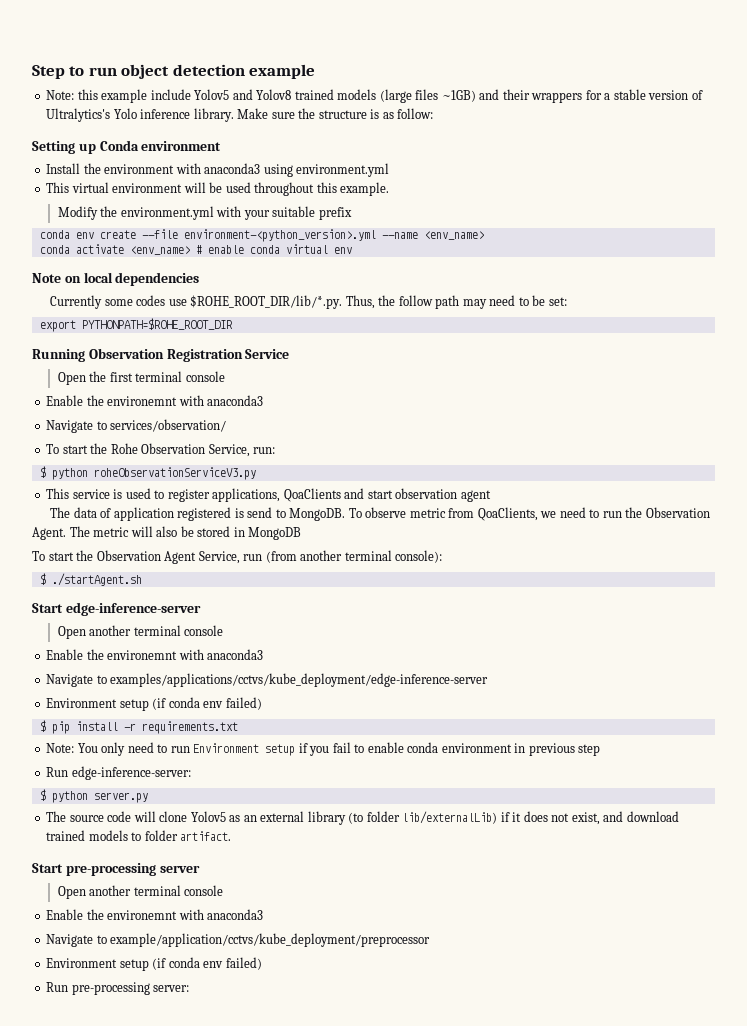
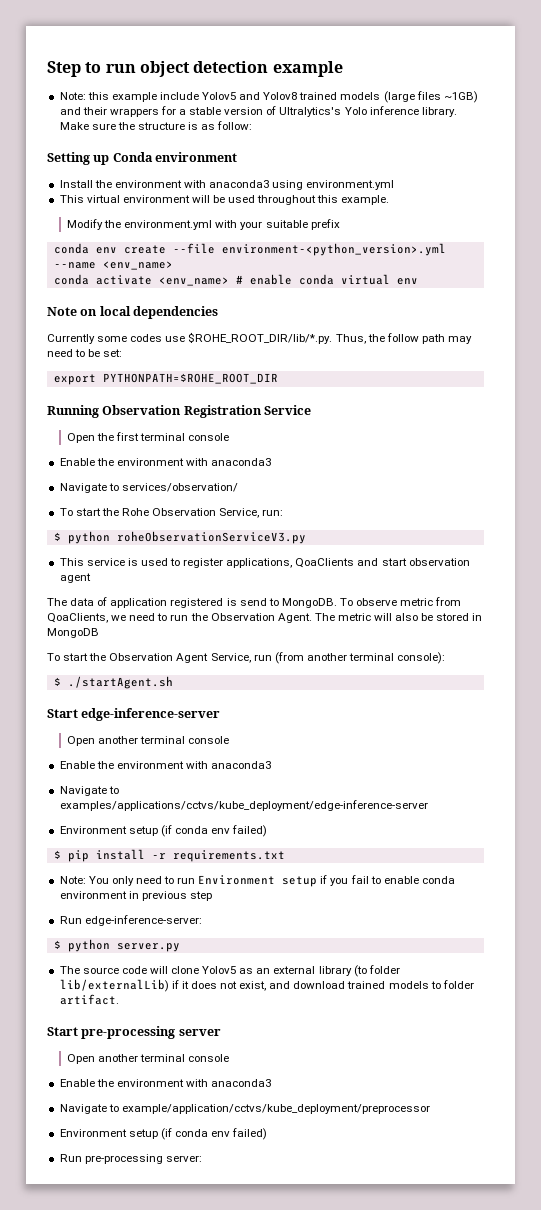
  Open the first terminal console
- Enable the environemnt with anaconda3
+ Enable the environment with anaconda3
  Start edge-inference-server
  Open another terminal console
- Enable the environemnt with anaconda3
+ Enable the environment with anaconda3
  Start pre-processing server
  Open another terminal console
- Enable the environemnt with anaconda3
+ Enable the environment with anaconda3

